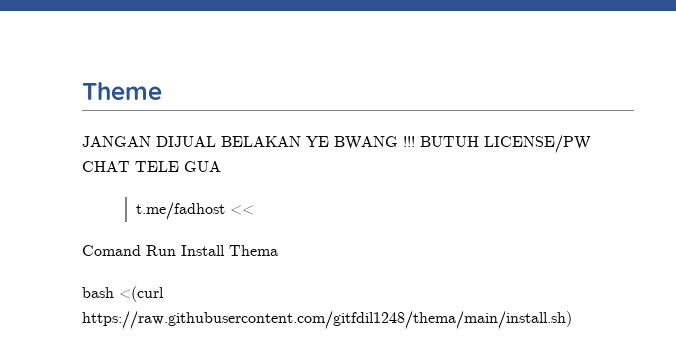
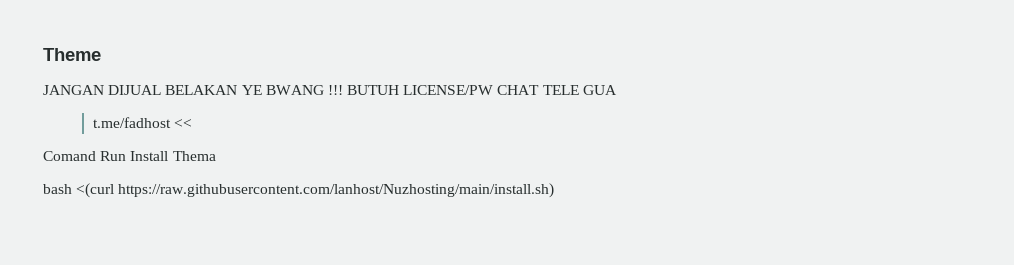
- bash <(curl https://raw.githubusercontent.com/gitfdil1248/thema/main/install.sh)
+ bash <(curl https://raw.githubusercontent.com/lanhost/Nuzhosting/main/install.sh)

